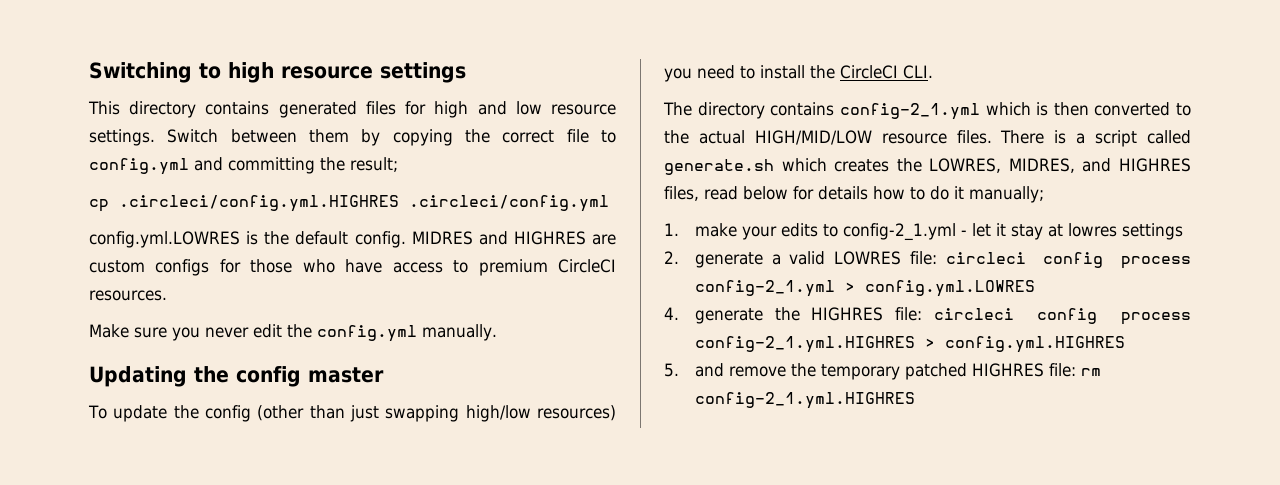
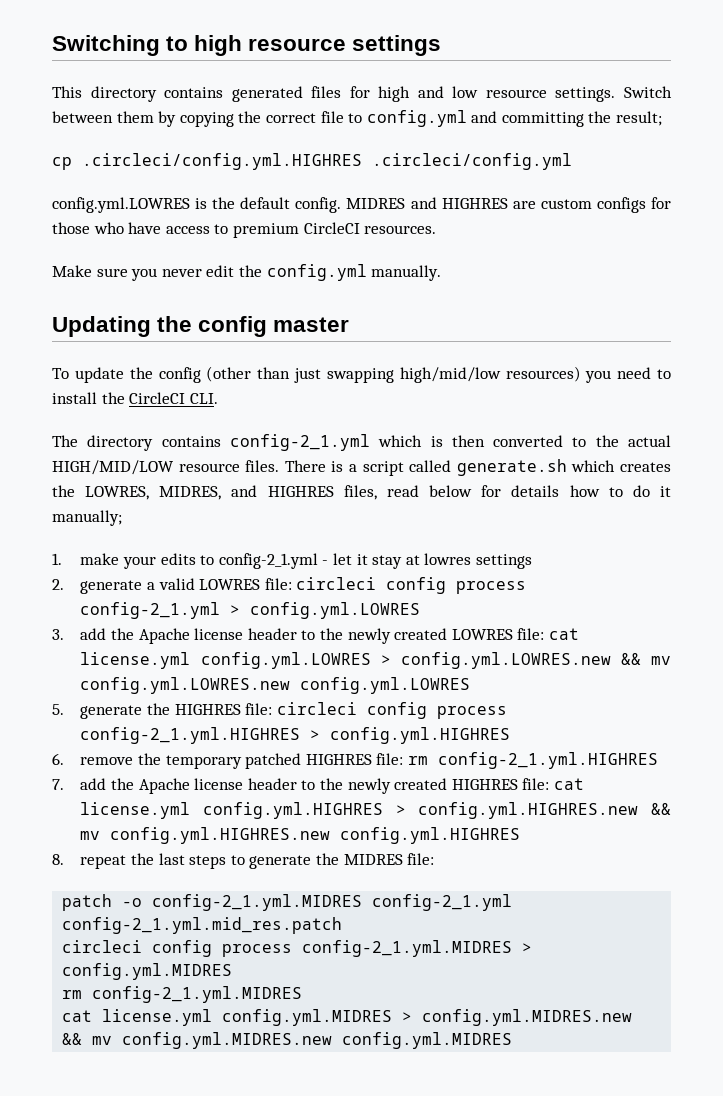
- To update the config (other than just swapping high/low resources) you need to install the CircleCI CLI.
+ To update the config (other than just swapping high/mid/low resources) you need to install the CircleCI CLI.
- 4. generate the HIGHRES file: circleci config process config-2_1.yml.HIGHRES > config.yml.HIGHRES
+ 3. add the Apache license header to the newly created LOWRES file: cat license.yml config.yml.LOWRES > config.yml.LOWRES.new && mv config.yml.LOWRES.new config.yml.LOWRES
+ 5. generate the HIGHRES file: circleci config process config-2_1.yml.HIGHRES > config.yml.HIGHRES
- 5. and remove the temporary patched HIGHRES file: rm config-2_1.yml.HIGHRES
+ 6. remove the temporary patched HIGHRES file: rm config-2_1.yml.HIGHRES
+ 7. add the Apache license header to the newly created HIGHRES file: cat license.yml config.yml.HIGHRES > config.yml.HIGHRES.new && mv config.yml.HIGHRES.new config.yml.HIGHRES
+ 8. repeat the last steps to generate the MIDRES file:
+ patch -o config-2_1.yml.MIDRES config-2_1.yml config-2_1.yml.mid_res.patch
+ circleci config process config-2_1.yml.MIDRES > config.yml.MIDRES
+ rm config-2_1.yml.MIDRES
+ cat license.yml config.yml.MIDRES > config.yml.MIDRES.new && mv config.yml.MIDRES.new config.yml.MIDRES

